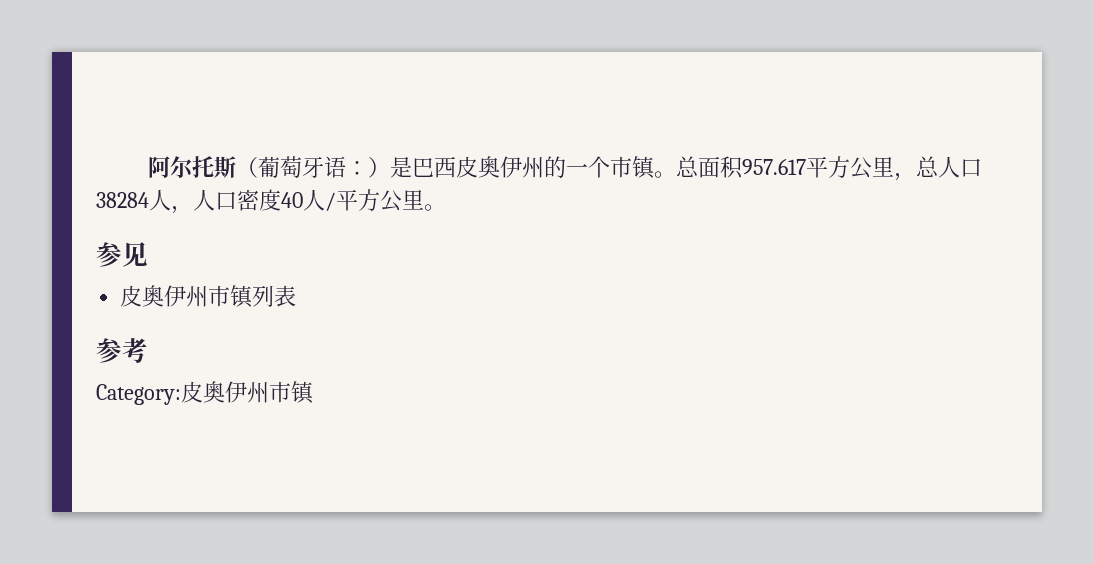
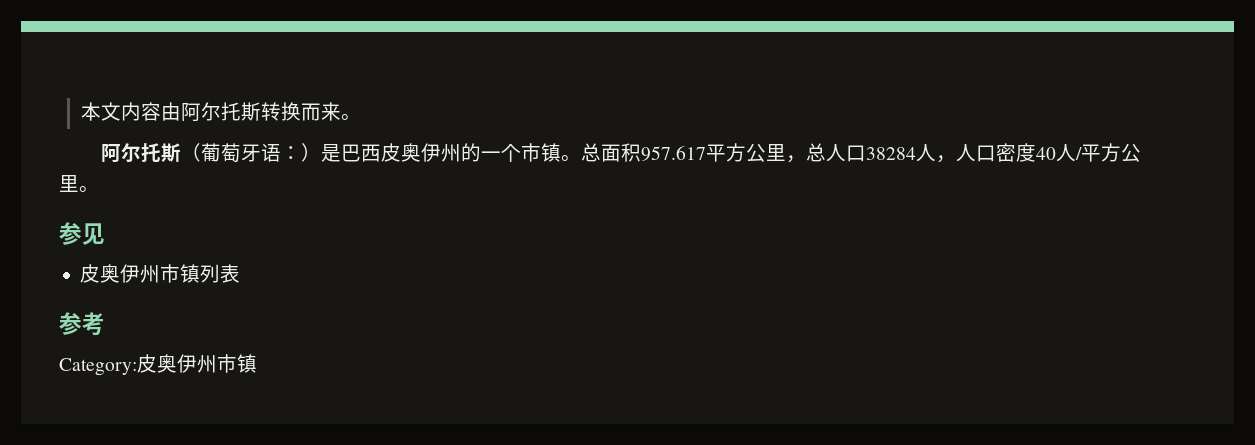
+ 本文内容由阿尔托斯转换而来。

